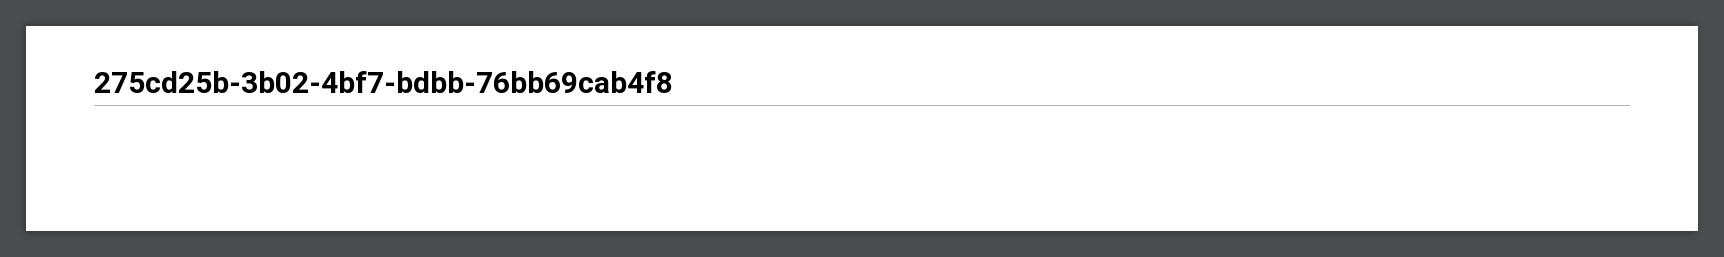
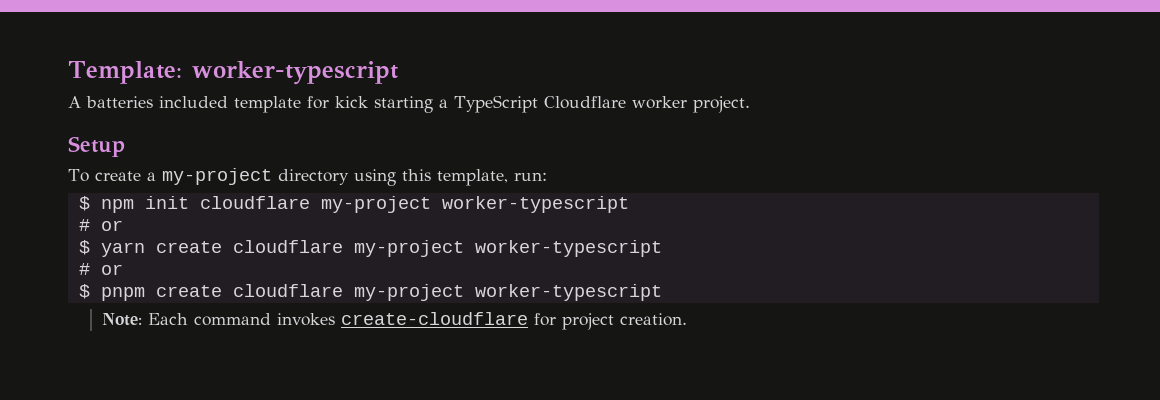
- 275cd25b-3b02-4bf7-bdbb-76bb69cab4f8
+ Template: worker-typescript
+ A batteries included template for kick starting a TypeScript Cloudflare worker project.
+ Setup
+ To create a my-project directory using this template, run:
+ $ npm init cloudflare my-project worker-typescript
+ # or
+ $ yarn create cloudflare my-project worker-typescript
+ # or
+ $ pnpm create cloudflare my-project worker-typescript
+ Note: Each command invokes create-cloudflare for project creation.

